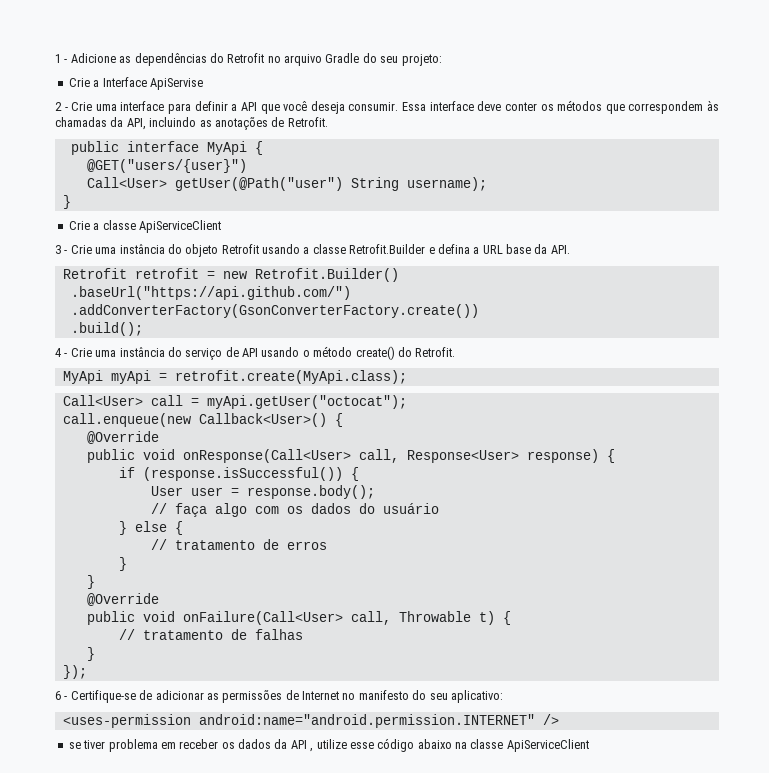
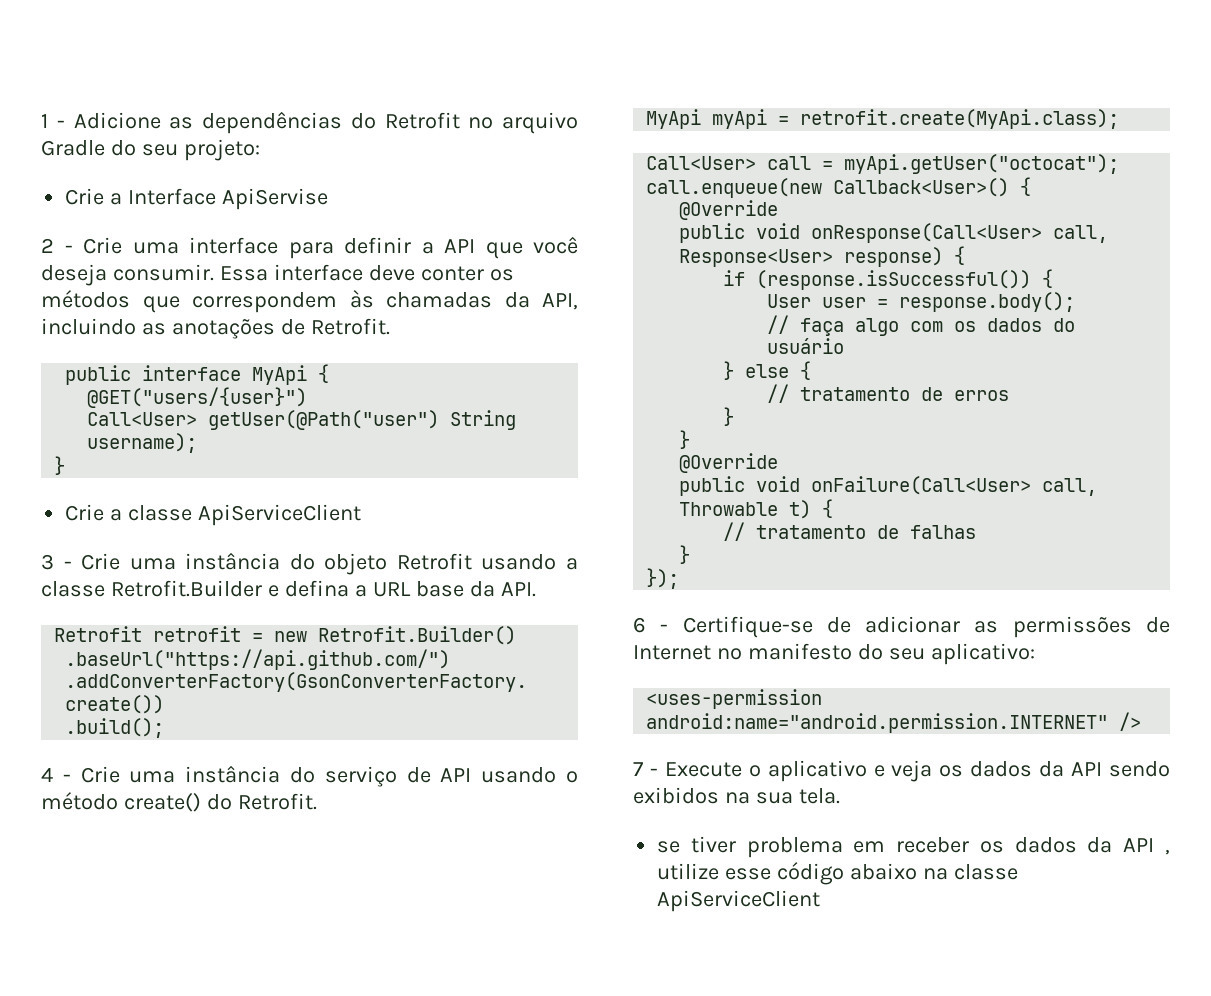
+ 7 - Execute o aplicativo e veja os dados da API sendo exibidos na sua tela.

